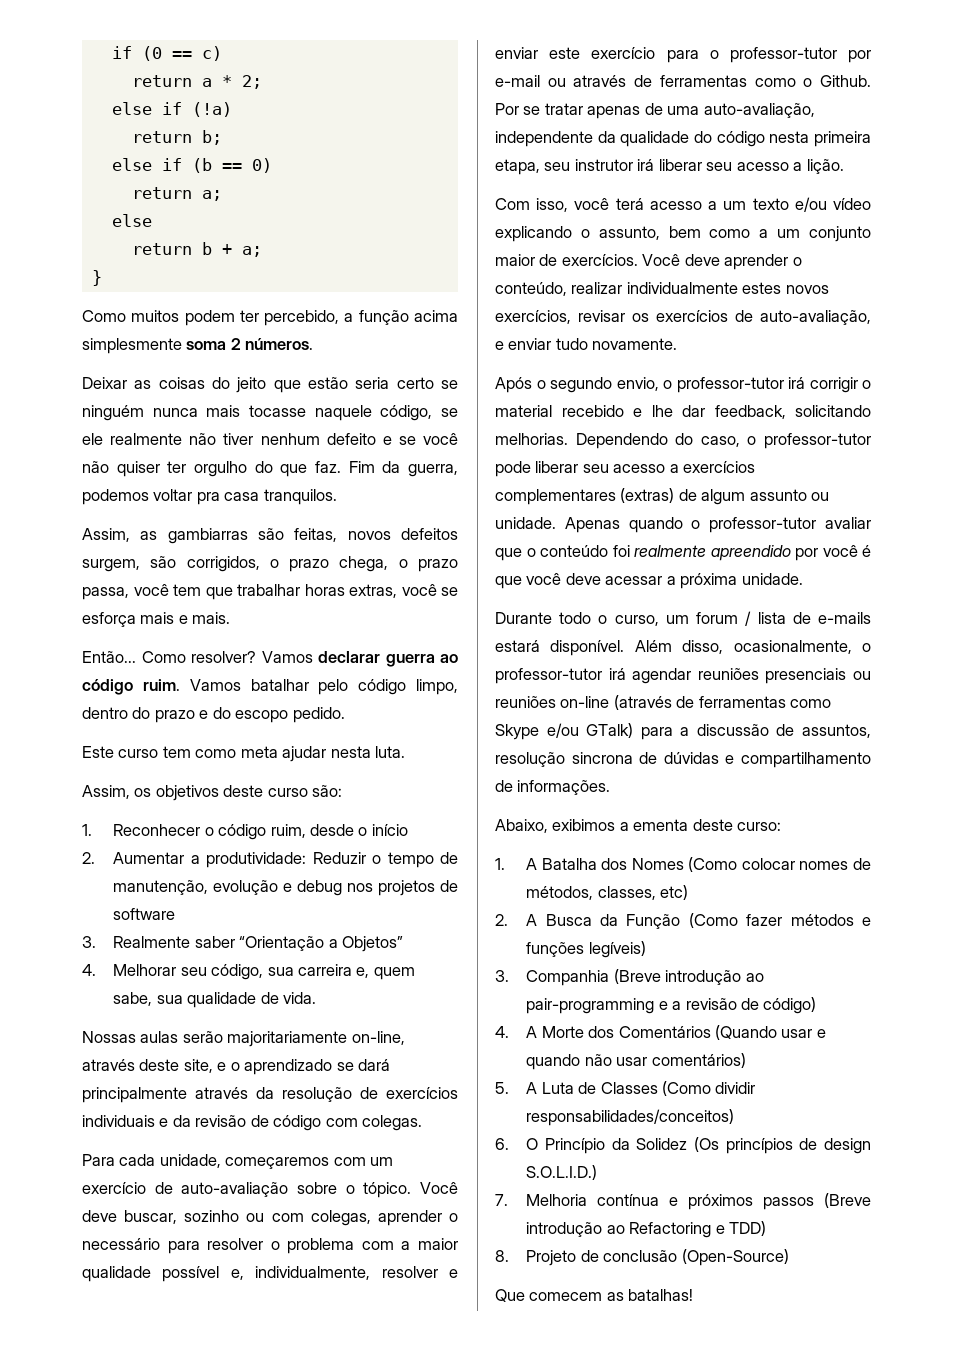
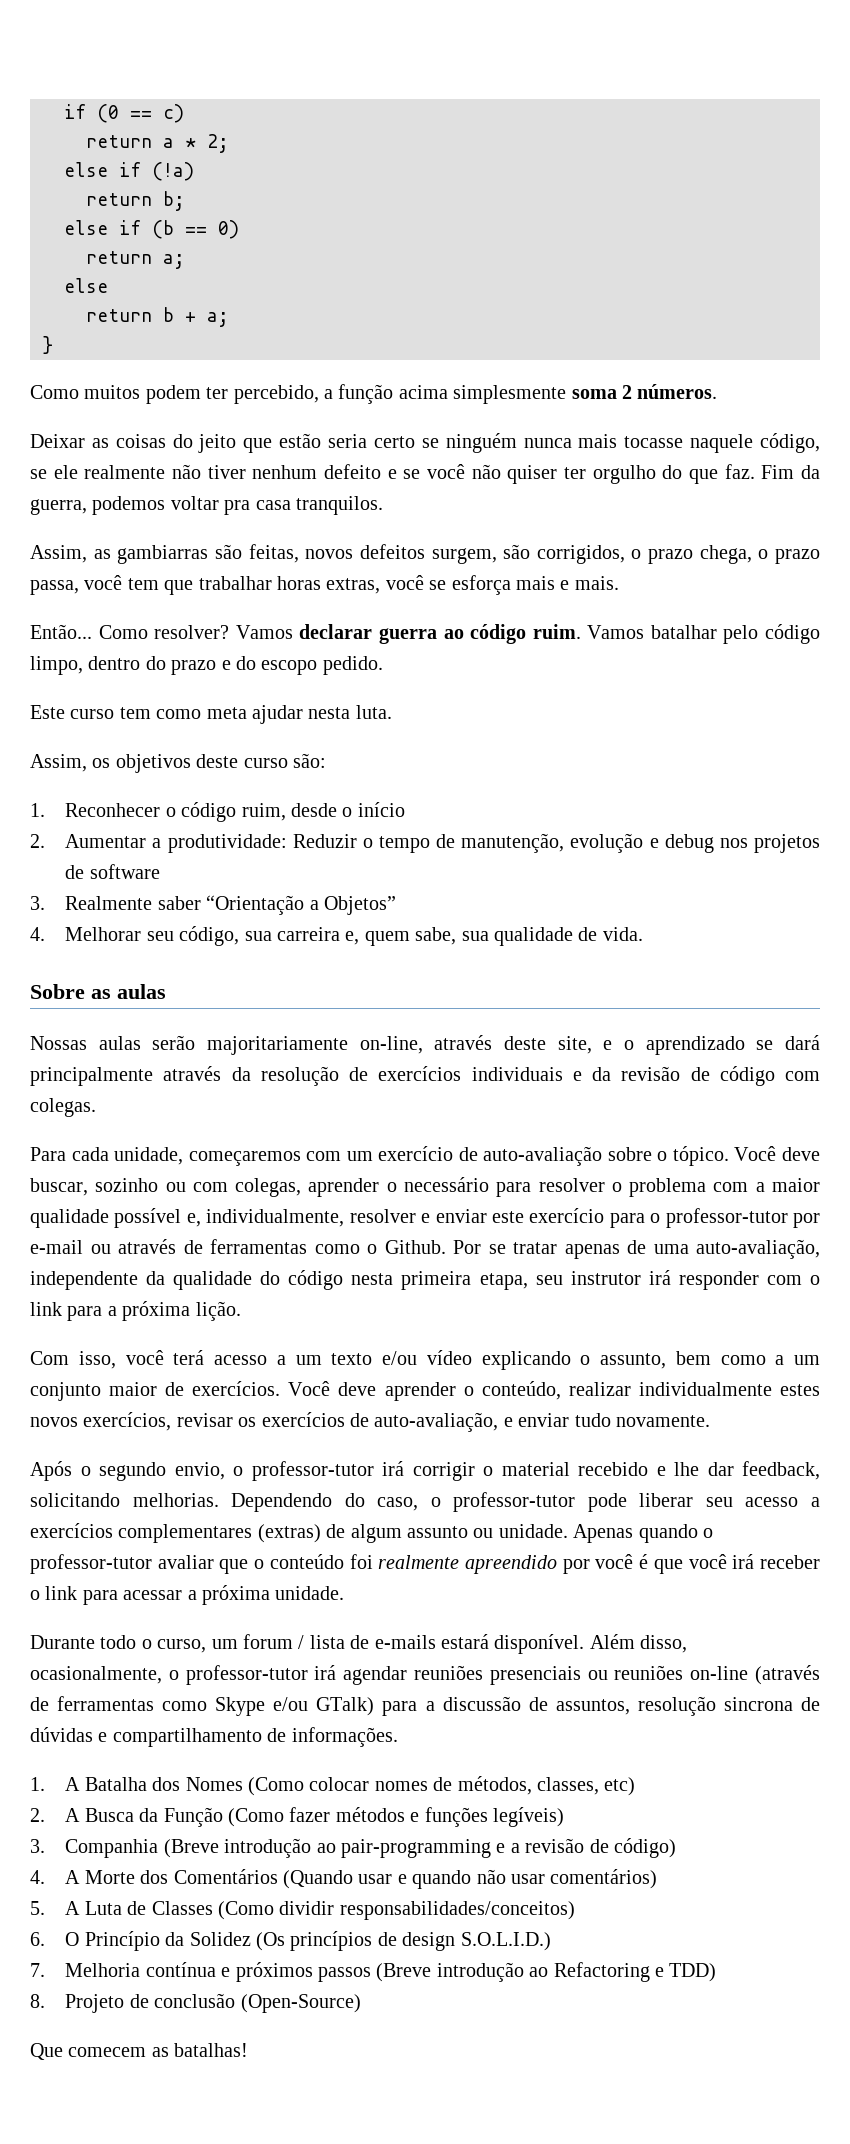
+ Sobre as aulas
- Por se tratar apenas de uma auto-avaliação, independente da qualidade do código nesta primeira etapa, seu instrutor irá liberar seu acesso a lição.
+ Por se tratar apenas de uma auto-avaliação, independente da qualidade do código nesta primeira etapa, seu instrutor irá responder com o link para a próxima lição.
- Apenas quando o professor-tutor avaliar que o conteúdo foi realmente apreendido por você é que você deve acessar a próxima unidade.
+ Apenas quando o professor-tutor avaliar que o conteúdo foi realmente apreendido por você é que você irá receber o link para acessar a próxima unidade.
- Abaixo, exibimos a ementa deste curso:

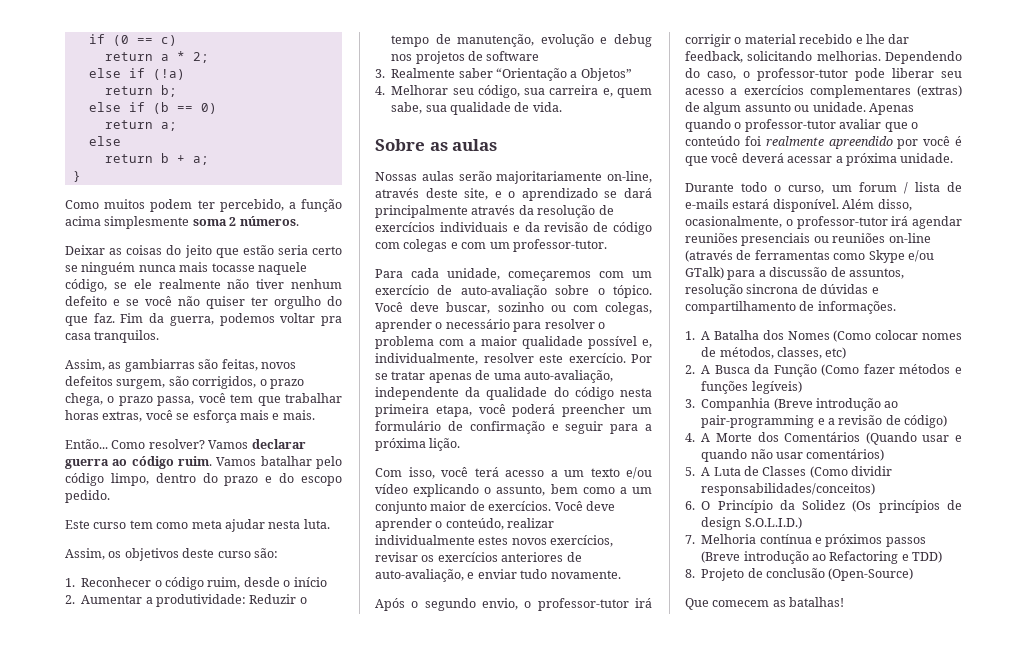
- Nossas aulas serão majoritariamente on-line, através deste site, e o aprendizado se dará principalmente através da resolução de exercícios individuais e da revisão de código com colegas.
+ Nossas aulas serão majoritariamente on-line, através deste site, e o aprendizado se dará principalmente através da resolução de exercícios individuais e da revisão de código com colegas e com um professor-tutor.
- Você deve buscar, sozinho ou com colegas, aprender o necessário para resolver o problema com a maior qualidade possível e, individualmente, resolver e enviar este exercício para o professor-tutor por e-mail ou através de ferramentas como o Github.
+ Você deve buscar, sozinho ou com colegas, aprender o necessário para resolver o problema com a maior qualidade possível e, individualmente, resolver este exercício.
- Por se tratar apenas de uma auto-avaliação, independente da qualidade do código nesta primeira etapa, seu instrutor irá responder com o link para a próxima lição.
+ Por se tratar apenas de uma auto-avaliação, independente da qualidade do código nesta primeira etapa, você poderá preencher um formulário de confirmação e seguir para a próxima lição.
- Você deve aprender o conteúdo, realizar individualmente estes novos exercícios, revisar os exercícios de auto-avaliação, e enviar tudo novamente.
+ Você deve aprender o conteúdo, realizar individualmente estes novos exercícios, revisar os exercícios anteriores de auto-avaliação, e enviar tudo novamente.
- Apenas quando o professor-tutor avaliar que o conteúdo foi realmente apreendido por você é que você irá receber o link para acessar a próxima unidade.
+ Apenas quando o professor-tutor avaliar que o conteúdo foi realmente apreendido por você é que você deverá acessar a próxima unidade.

